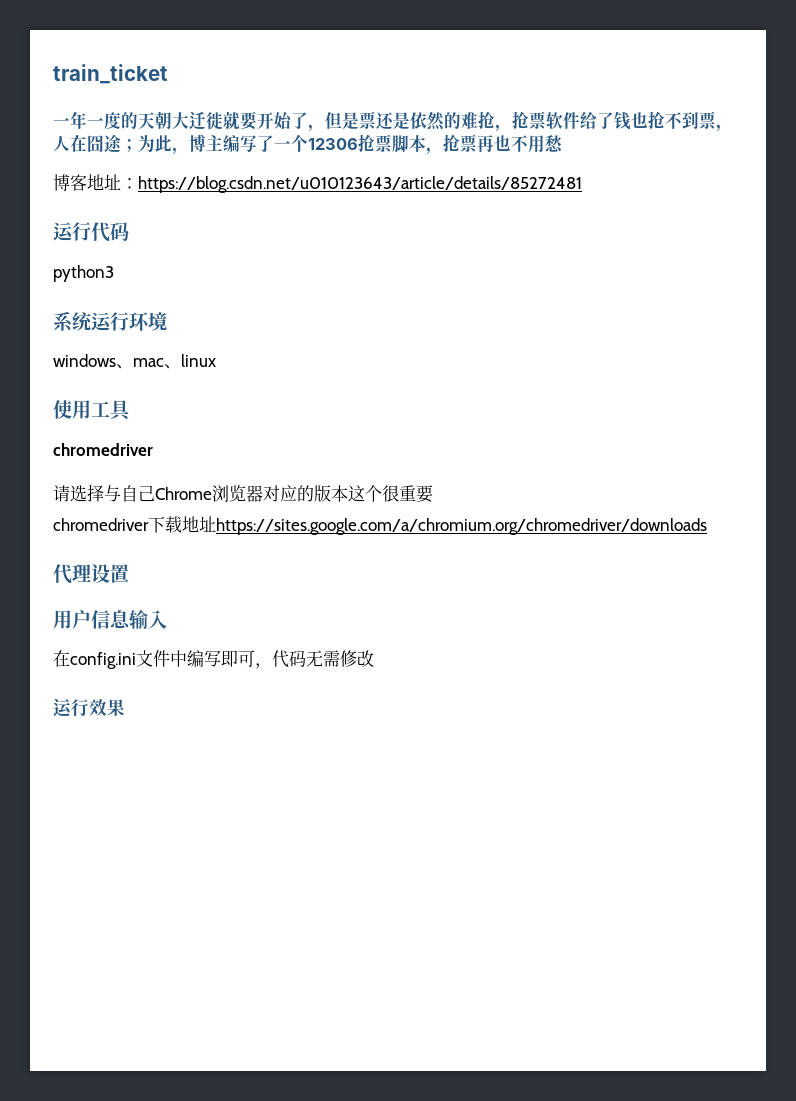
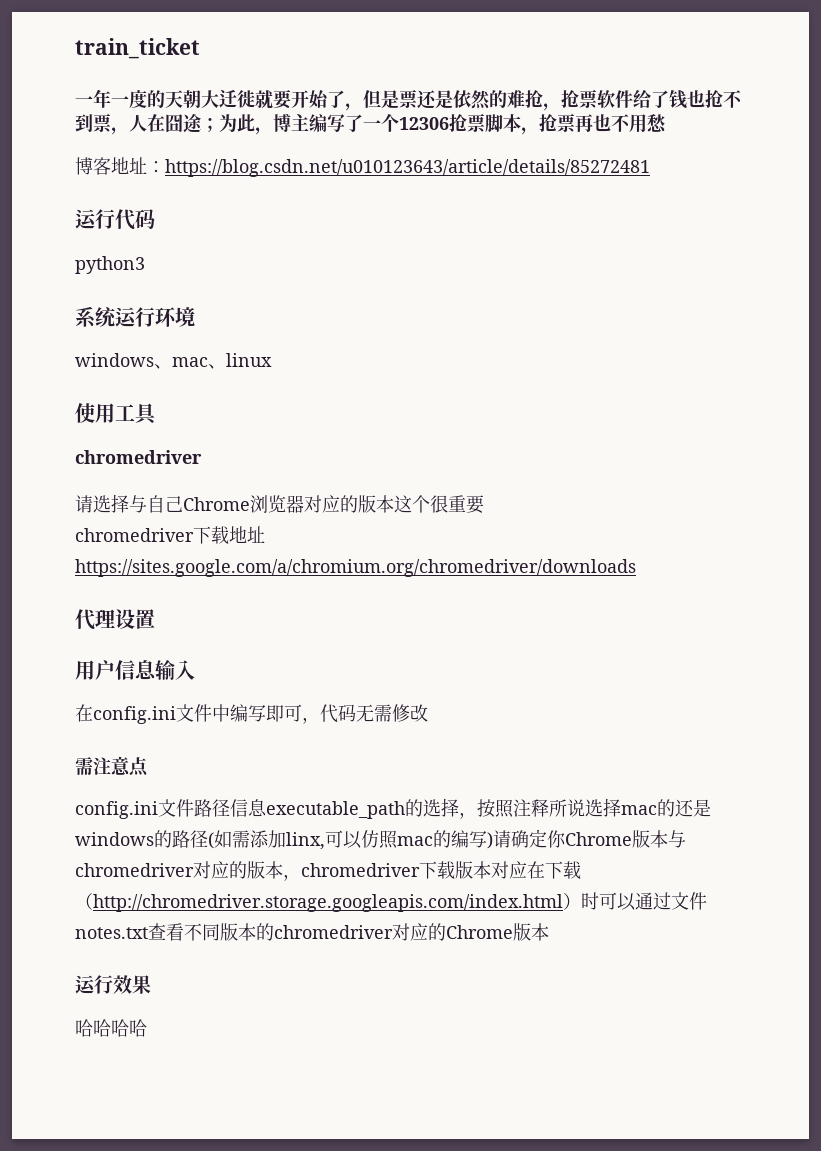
+ 需注意点
+ config.ini文件路径信息executable_path的选择，按照注释所说选择mac的还是windows的路径(如需添加linx,可以仿照mac的编写)请确定你Chrome版本与chromedriver对应的版本，chromedriver下载版本对应在下载（http://chromedriver.storage.googleapis.com/index.html）时可以通过文件notes.txt查看不同版本的chromedriver对应的Chrome版本
+ 哈哈哈哈

